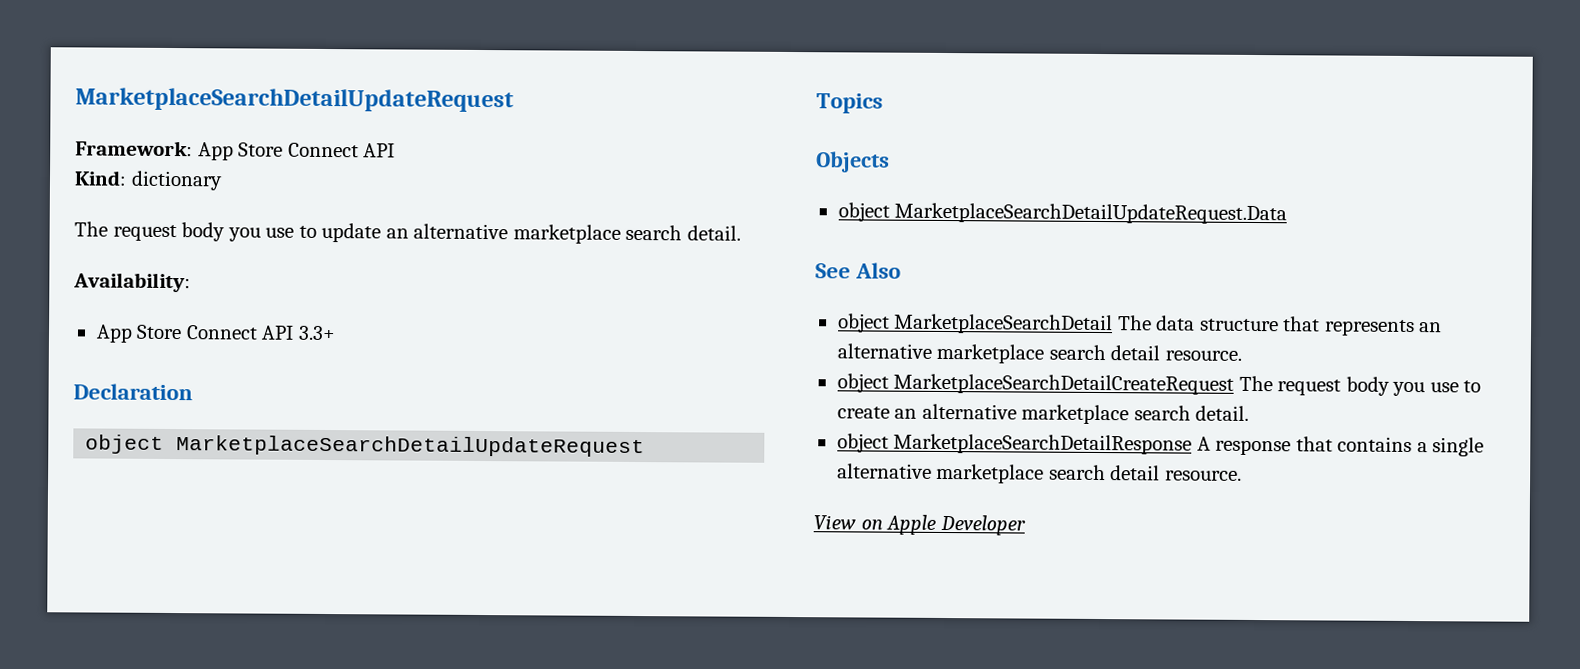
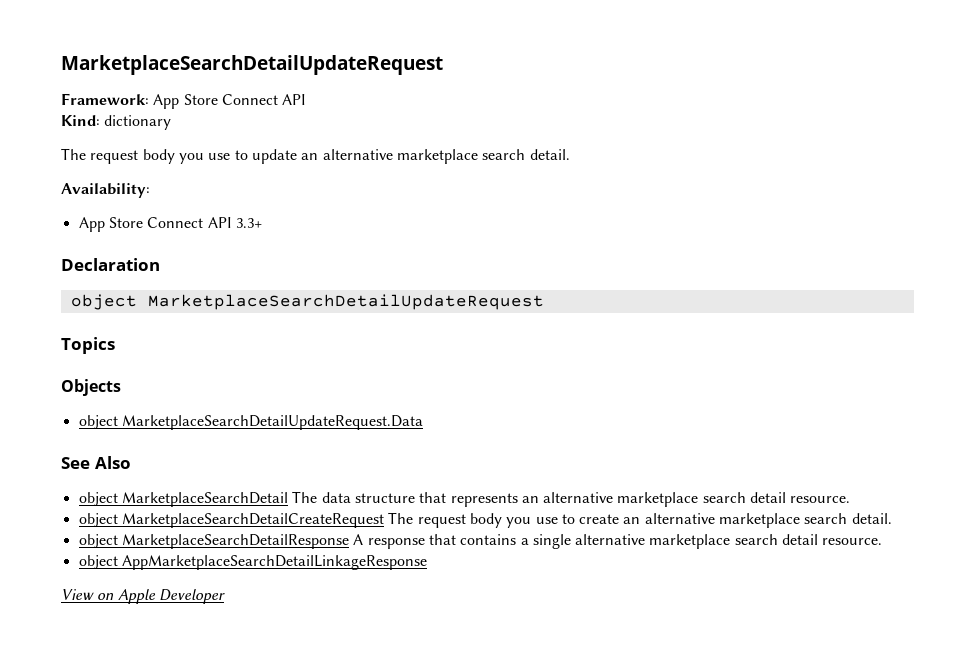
+ object AppMarketplaceSearchDetailLinkageResponse

